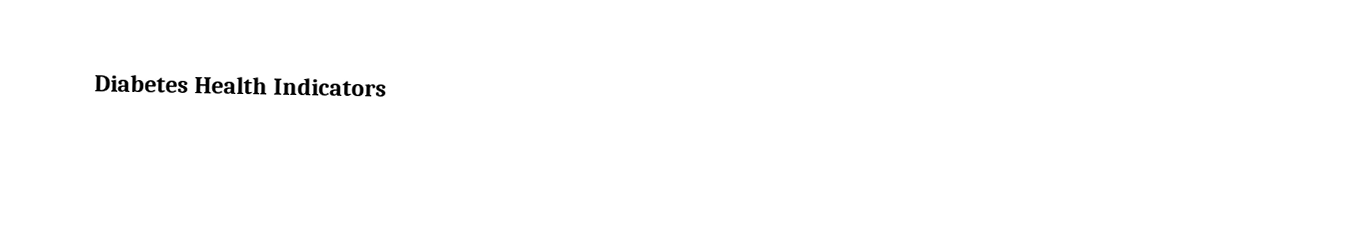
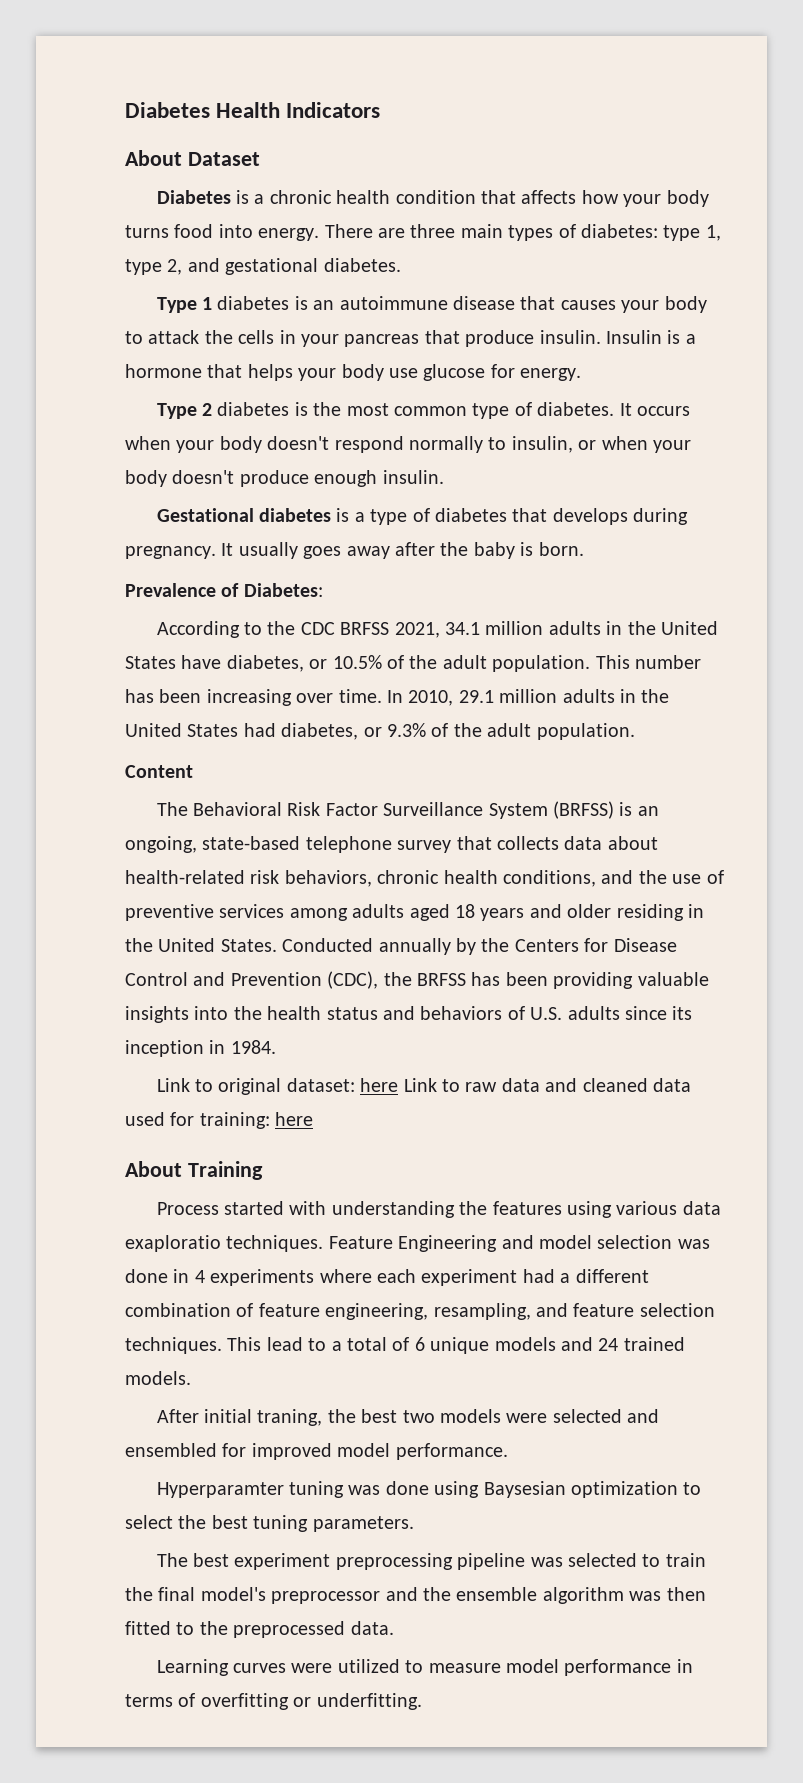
+ About Dataset
+ Diabetes is a chronic health condition that affects how your body turns food into energy. There are three main types of diabetes: type 1, type 2, and gestational diabetes.
+ Type 1 diabetes is an autoimmune disease that causes your body to attack the cells in your pancreas that produce insulin. Insulin is a hormone that helps your body use glucose for energy.
+ Type 2 diabetes is the most common type of diabetes. It occurs when your body doesn't respond normally to insulin, or when your body doesn't produce enough insulin.
+ Gestational diabetes is a type of diabetes that develops during pregnancy. It usually goes away after the baby is born.
+ Prevalence of Diabetes:
+ According to the CDC BRFSS 2021, 34.1 million adults in the United States have diabetes, or 10.5% of the adult population. This number has been increasing over time. In 2010, 29.1 million adults in the United States had diabetes, or 9.3% of the adult population.
+ Content
+ The Behavioral Risk Factor Surveillance System (BRFSS) is an ongoing, state-based telephone survey that collects data about health-related risk behaviors, chronic health conditions, and the use of preventive services among adults aged 18 years and older residing in the United States. Conducted annually by the Centers for Disease Control and Prevention (CDC), the BRFSS has been providing valuable insights into the health status and behaviors of U.S. adults since its inception in 1984.
+ Link to original dataset: here Link to raw data and cleaned data used for training: here
+ About Training
+ Process started with understanding the features using various data exaploratio techniques. Feature Engineering and model selection was done in 4 experiments where each experiment had a different combination of feature engineering, resampling, and feature selection techniques. This lead to a total of 6 unique models and 24 trained models.
+ After initial traning, the best two models were selected and ensembled for improved model performance.
+ Hyperparamter tuning was done using Baysesian optimization to select the best tuning parameters.
+ The best experiment preprocessing pipeline was selected to train the final model's preprocessor and the ensemble algorithm was then fitted to the preprocessed data.
+ Learning curves were utilized to measure model performance in terms of overfitting or underfitting.

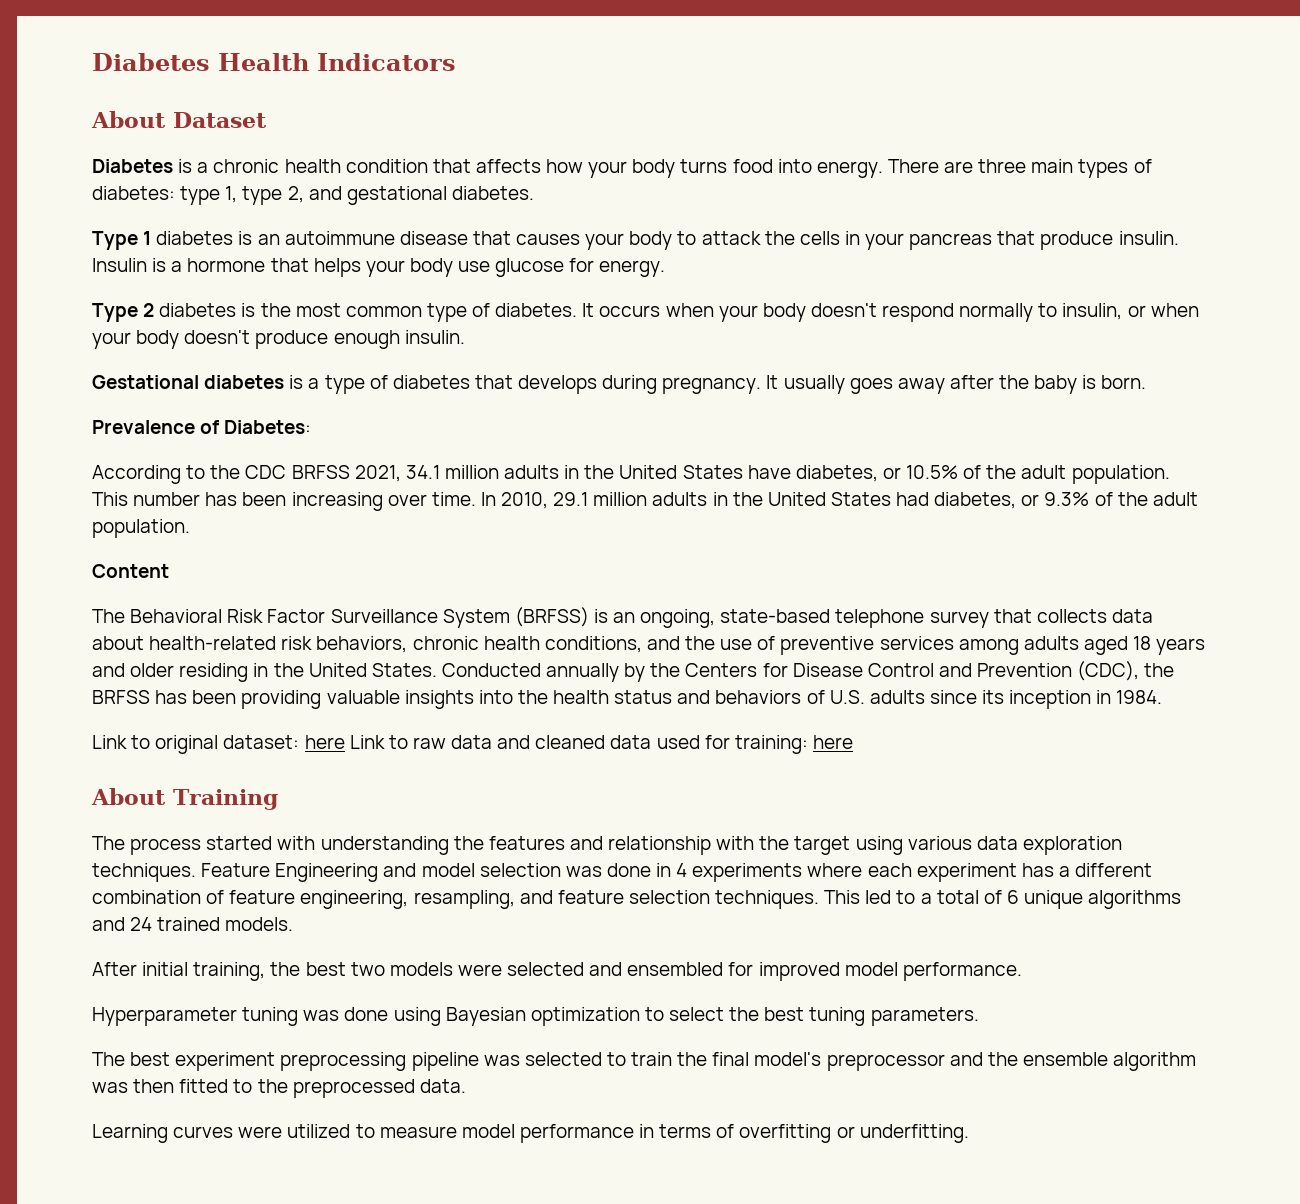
- Process started with understanding the features using various data exaploratio techniques.
+ The process started with understanding the features and relationship with the target using various data exploration techniques.
- Feature Engineering and model selection was done in 4 experiments where each experiment had a different combination of feature engineering, resampling, and feature selection techniques.
+ Feature Engineering and model selection was done in 4 experiments where each experiment has a different combination of feature engineering, resampling, and feature selection techniques.
- This lead to a total of 6 unique models and 24 trained models.
+ This led to a total of 6 unique algorithms and 24 trained models.
- After initial traning, the best two models were selected and ensembled for improved model performance.
+ After initial training, the best two models were selected and ensembled for improved model performance.
- Hyperparamter tuning was done using Baysesian optimization to select the best tuning parameters.
+ Hyperparameter tuning was done using Bayesian optimization to select the best tuning parameters.

